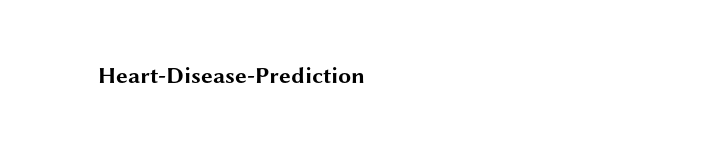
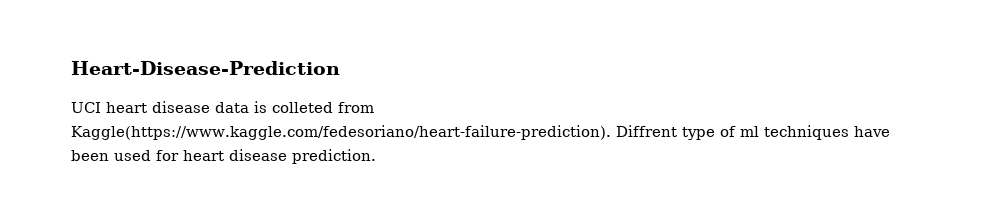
+ UCI heart disease data is colleted from Kaggle(https://www.kaggle.com/fedesoriano/heart-failure-prediction). Diffrent type of ml techniques have been used for heart disease prediction.

